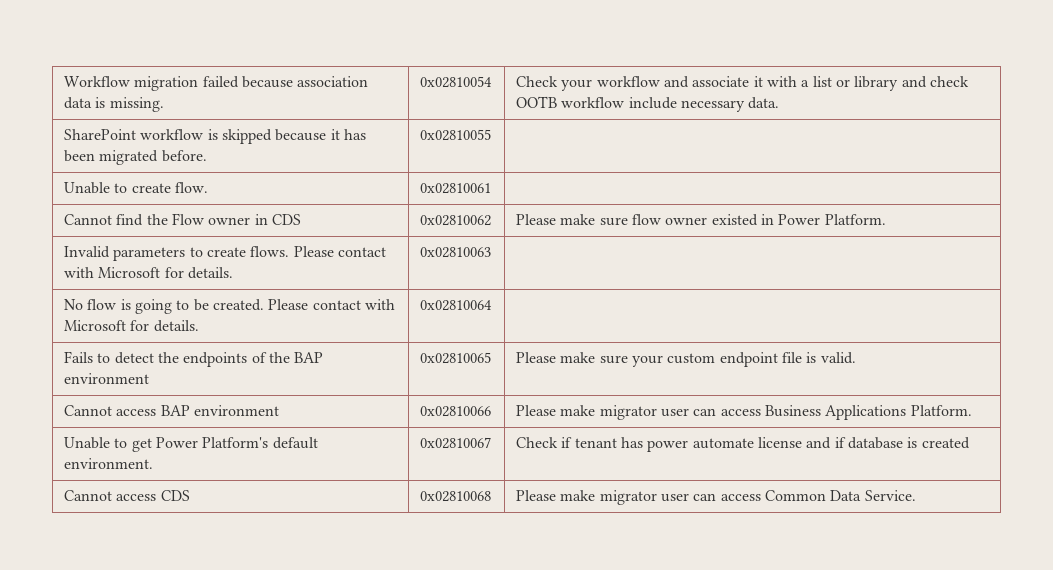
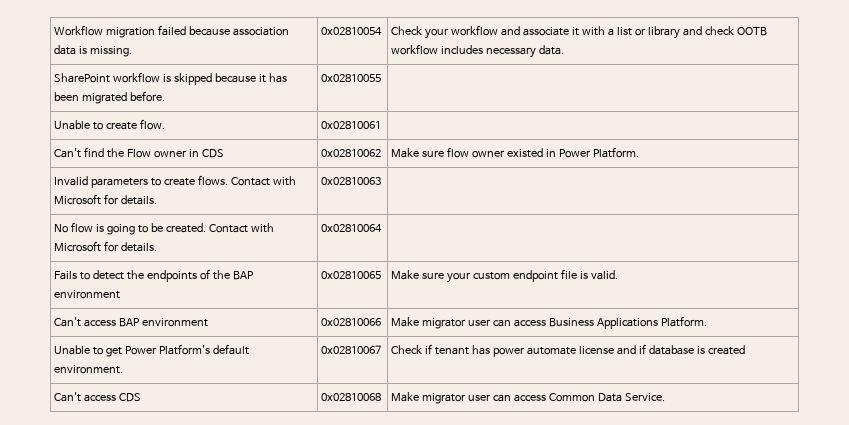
- Workflow migration failed because association data is missing. | 0x02810054 | Check your workflow and associate it with a list or library and check OOTB workflow include necessary data.
+ Workflow migration failed because association data is missing. | 0x02810054 | Check your workflow and associate it with a list or library and check OOTB workflow includes necessary data.
- Cannot find the Flow owner in CDS | 0x02810062 | Please make sure flow owner existed in Power Platform.
+ Can't find the Flow owner in CDS | 0x02810062 | Make sure flow owner existed in Power Platform.
- Invalid parameters to create flows. Please contact with Microsoft for details. | 0x02810063 |
+ Invalid parameters to create flows. Contact with Microsoft for details. | 0x02810063 |
- No flow is going to be created. Please contact with Microsoft for details. | 0x02810064 |
+ No flow is going to be created. Contact with Microsoft for details. | 0x02810064 |
- Fails to detect the endpoints of the BAP environment | 0x02810065 | Please make sure your custom endpoint file is valid.
+ Fails to detect the endpoints of the BAP environment | 0x02810065 | Make sure your custom endpoint file is valid.
- Cannot access BAP environment | 0x02810066 | Please make migrator user can access Business Applications Platform.
+ Can't access BAP environment | 0x02810066 | Make migrator user can access Business Applications Platform.
- Cannot access CDS | 0x02810068 | Please make migrator user can access Common Data Service.
+ Can't access CDS | 0x02810068 | Make migrator user can access Common Data Service.

